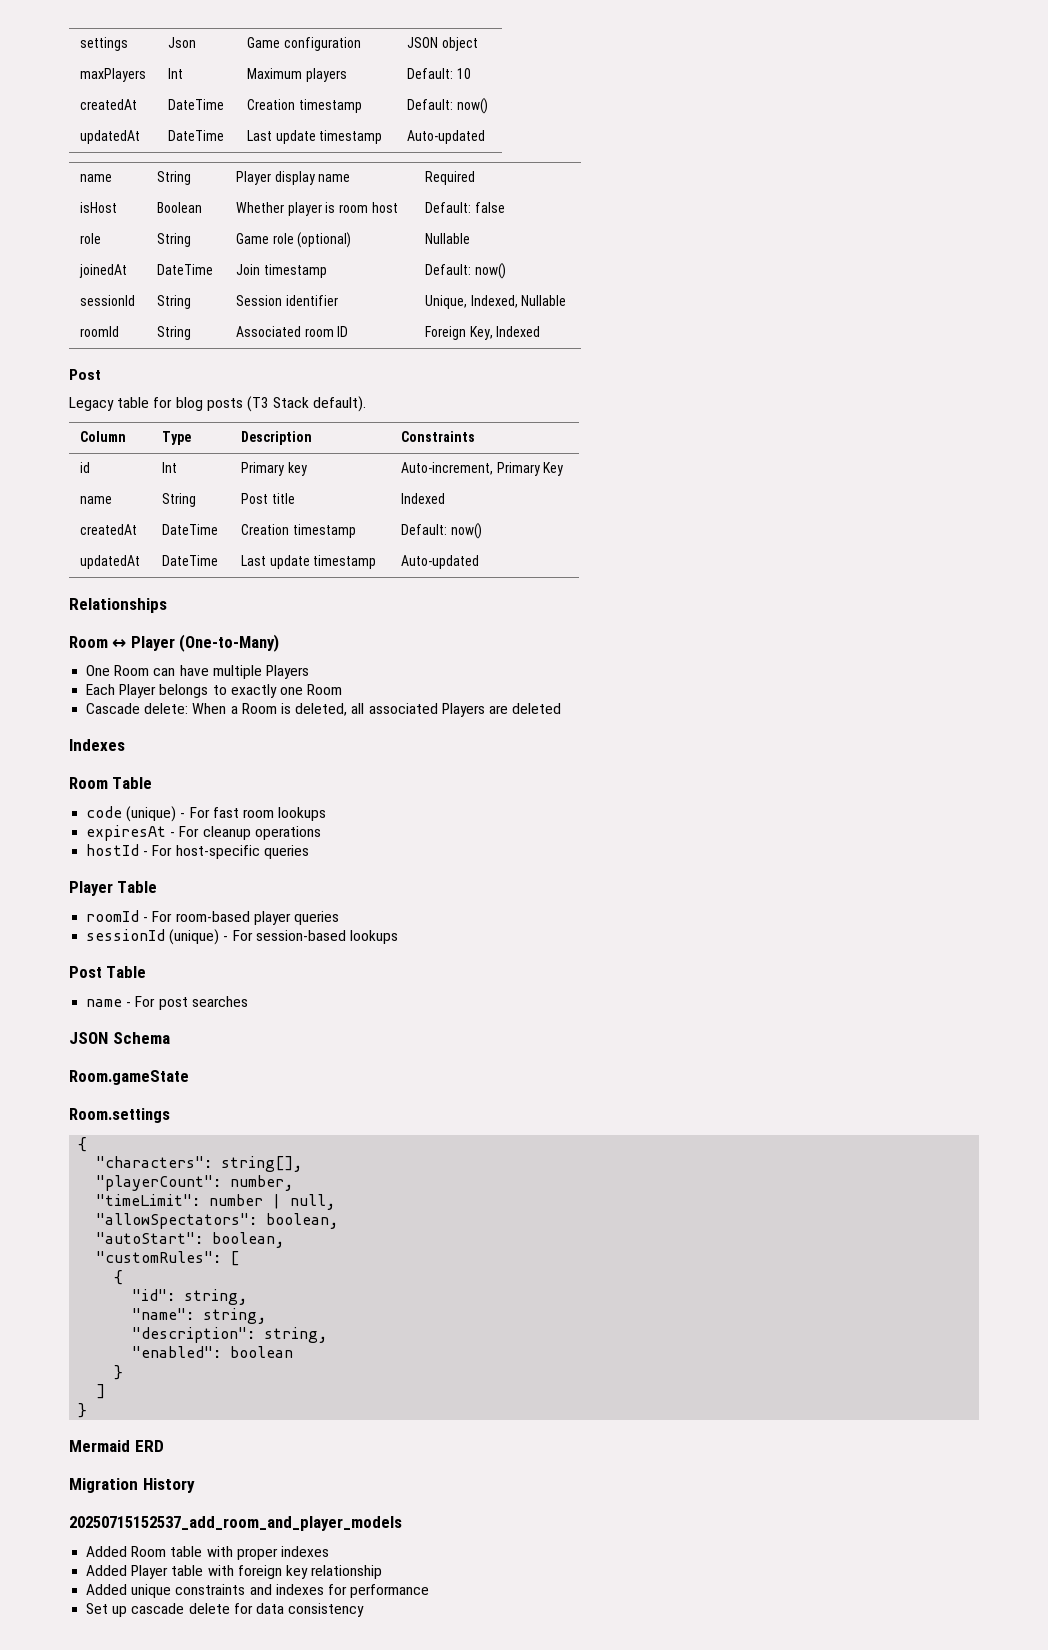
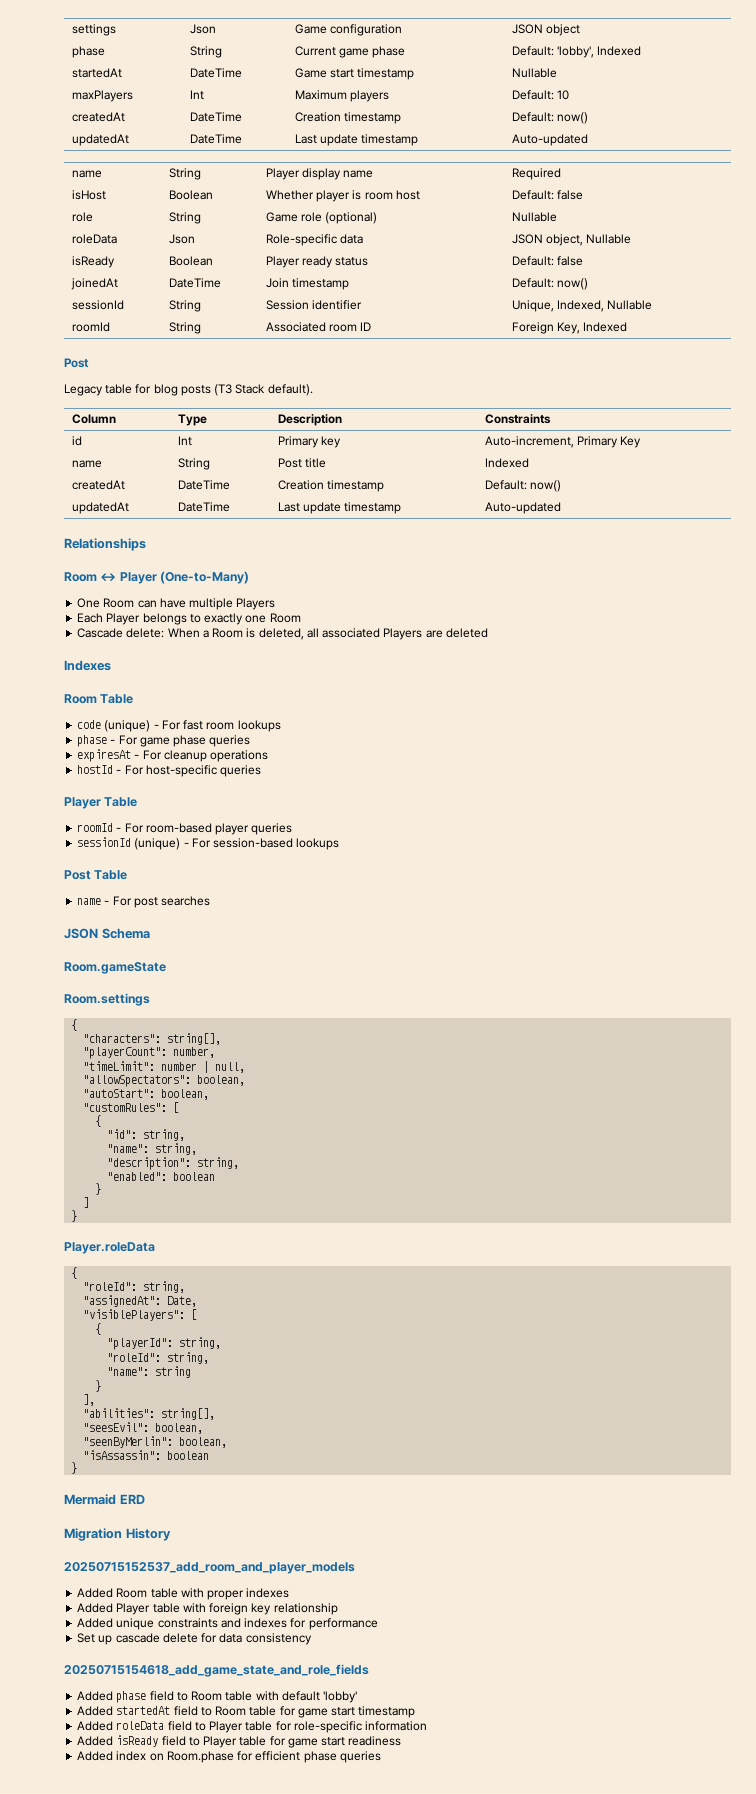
+ phase | String | Current game phase | Default: 'lobby', Indexed
+ startedAt | DateTime | Game start timestamp | Nullable
+ roleData | Json | Role-specific data | JSON object, Nullable
+ isReady | Boolean | Player ready status | Default: false
+ phase - For game phase queries
+ Player.roleData
+ {
+ "roleId": string,
+ "assignedAt": Date,
+ "visiblePlayers": [
+ {
+ "playerId": string,
+ "roleId": string,
+ "name": string
+ }
+ ],
+ "abilities": string[],
+ "seesEvil": boolean,
+ "seenByMerlin": boolean,
+ "isAssassin": boolean
+ }
+ 20250715154618_add_game_state_and_role_fields
+ Added phase field to Room table with default 'lobby'
+ Added startedAt field to Room table for game start timestamp
+ Added roleData field to Player table for role-specific information
+ Added isReady field to Player table for game start readiness
+ Added index on Room.phase for efficient phase queries

